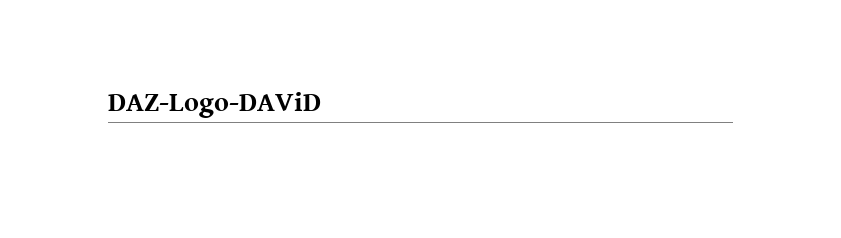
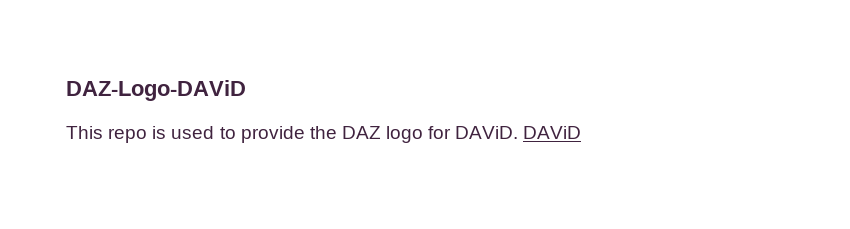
+ This repo is used to provide the DAZ logo for DAViD. DAViD

